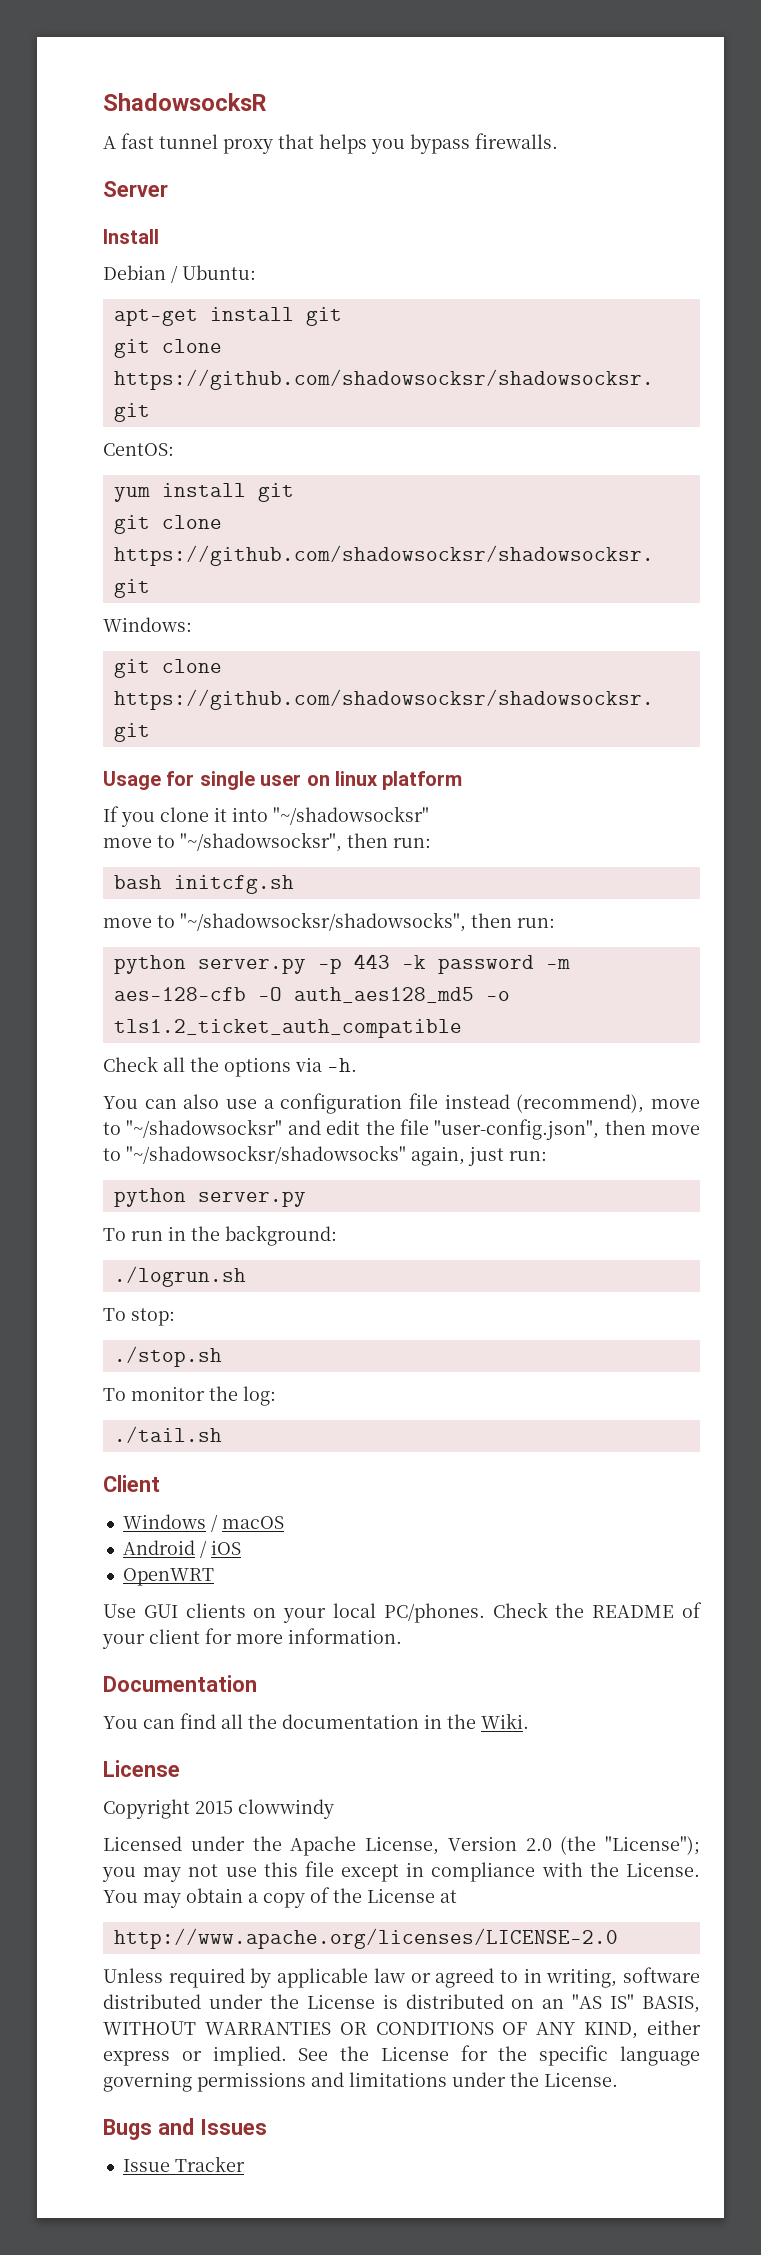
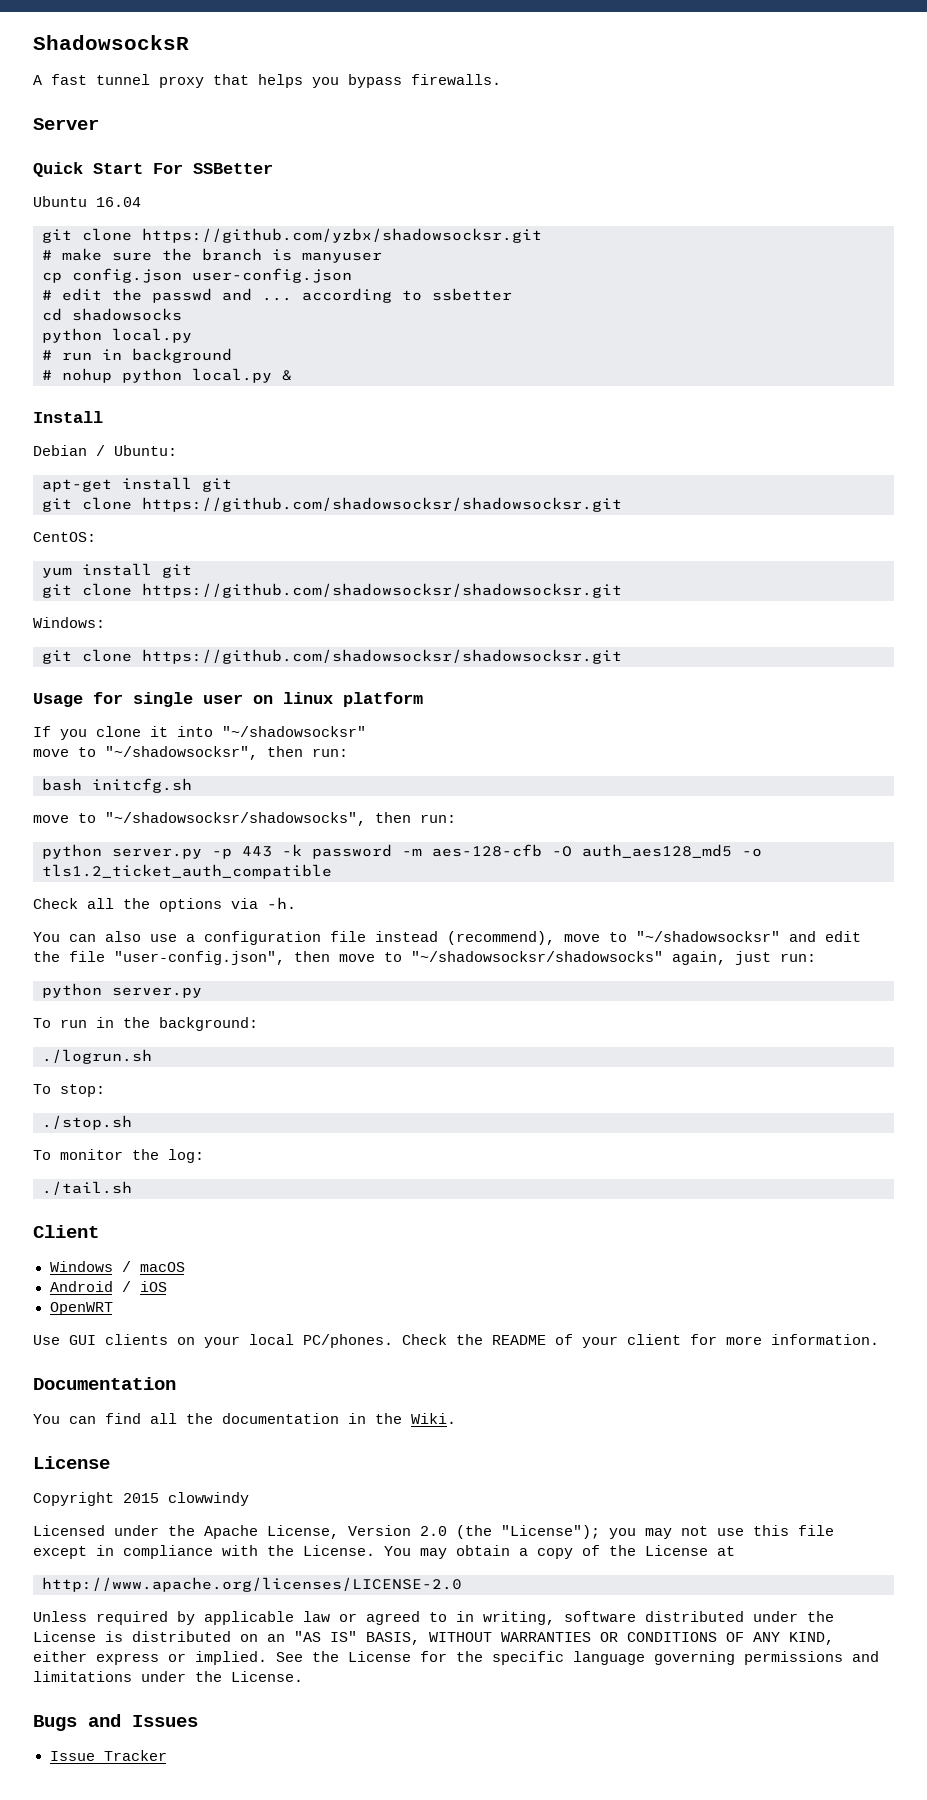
+ Quick Start For SSBetter
+ Ubuntu 16.04
+ git clone https://github.com/yzbx/shadowsocksr.git
+ # make sure the branch is manyuser
+ cp config.json user-config.json
+ # edit the passwd and ... according to ssbetter
+ cd shadowsocks
+ python local.py
+ # run in background
+ # nohup python local.py &

